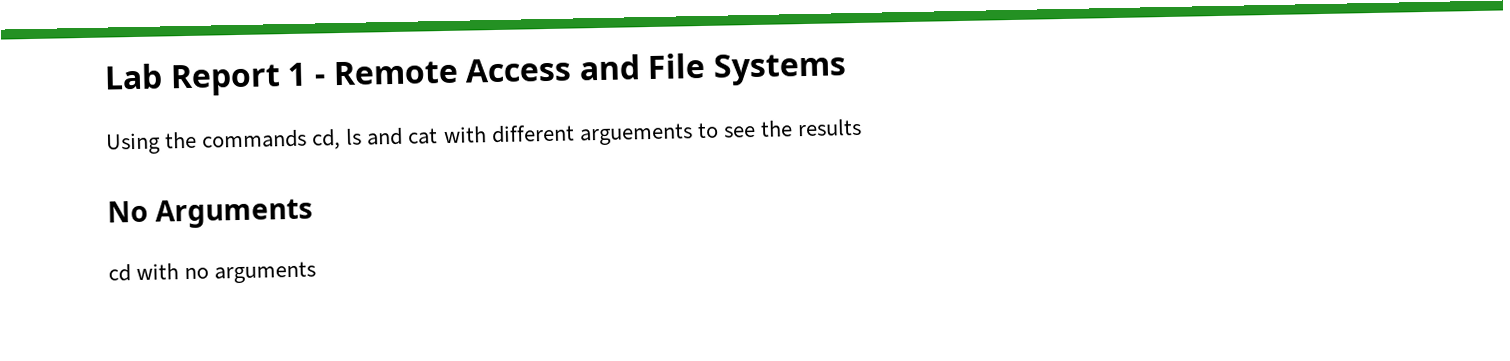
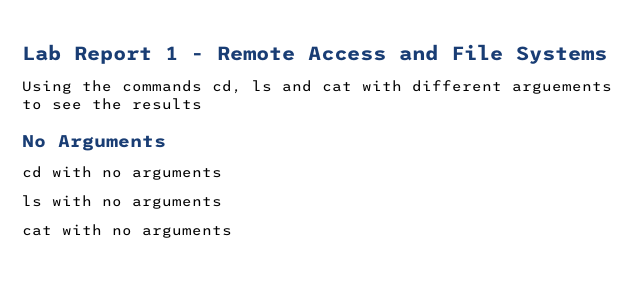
+ ls with no arguments
+ cat with no arguments

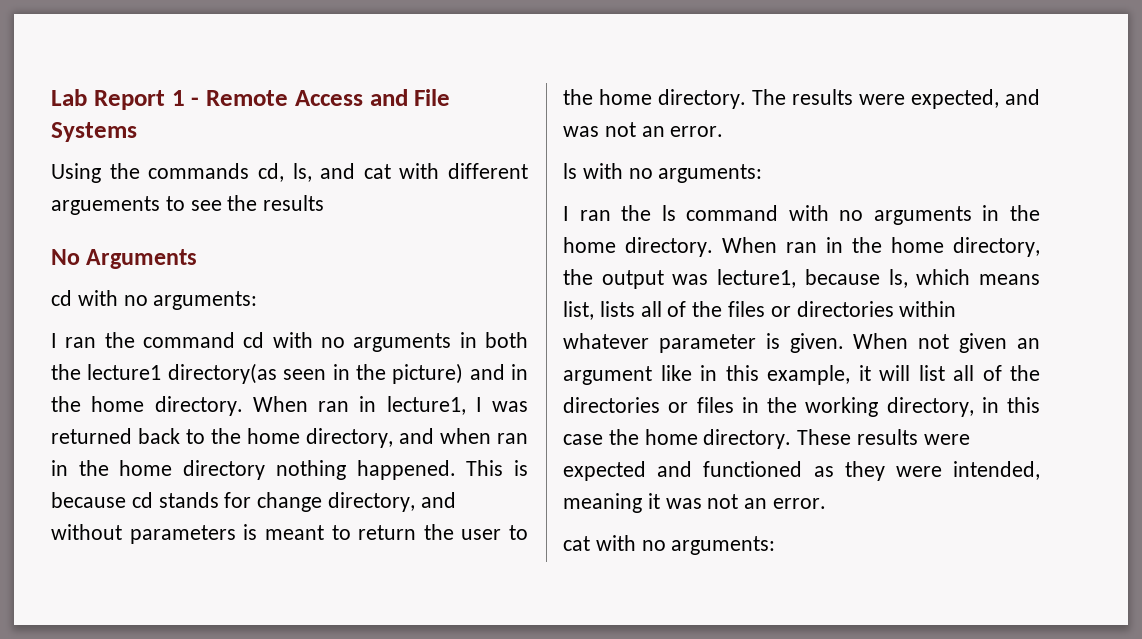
- Using the commands cd, ls and cat with different arguements to see the results
+ Using the commands cd, ls, and cat with different arguements to see the results
- cd with no arguments
- ls with no arguments
+ cd with no arguments:
+ I ran the command cd with no arguments in both the lecture1 directory(as seen in the picture) and in the home directory. When ran in lecture1, I was returned back to the home directory, and when ran in the home directory nothing happened. This is because cd stands for change directory, and without parameters is meant to return the user to the home directory. The results were expected, and was not an error.
+ ls with no arguments:
+ I ran the ls command with no arguments in the home directory. When ran in the home directory, the output was lecture1, because ls, which means list, lists all of the files or directories within whatever parameter is given. When not given an argument like in this example, it will list all of the directories or files in the working directory, in this case the home directory. These results were expected and functioned as they were intended, meaning it was not an error.
- cat with no arguments
+ cat with no arguments:

